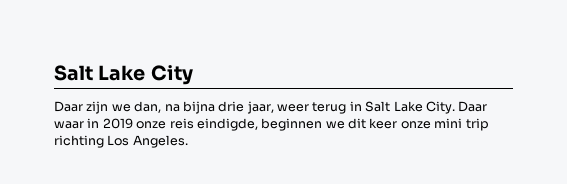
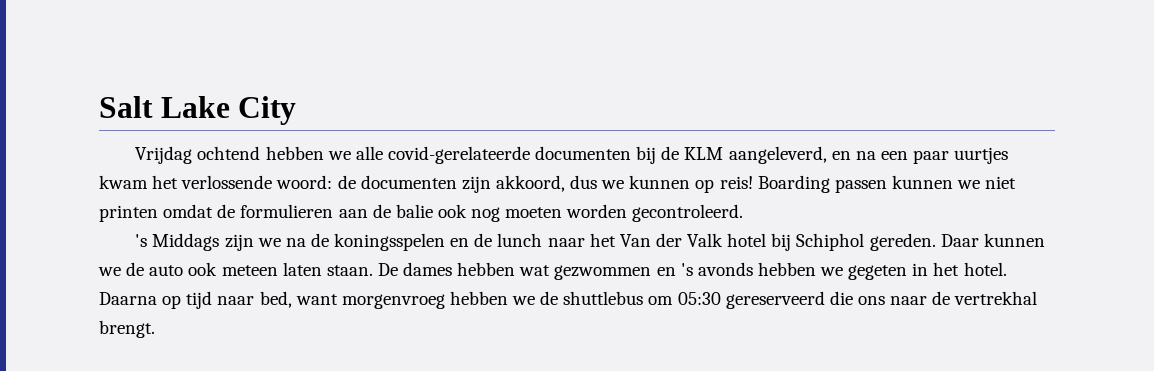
- Daar zijn we dan, na bijna drie jaar, weer terug in Salt Lake City. Daar waar in 2019 onze reis eindigde, beginnen we dit keer onze mini trip richting Los Angeles.
+ Vrijdag ochtend hebben we alle covid-gerelateerde documenten bij de KLM aangeleverd, en na een paar uurtjes kwam het verlossende woord: de documenten zijn akkoord, dus we kunnen op reis! Boarding passen kunnen we niet printen omdat de formulieren aan de balie ook nog moeten worden gecontroleerd.
+ 's Middags zijn we na de koningsspelen en de lunch naar het Van der Valk hotel bij Schiphol gereden. Daar kunnen we de auto ook meteen laten staan. De dames hebben wat gezwommen en 's avonds hebben we gegeten in het hotel. Daarna op tijd naar bed, want morgenvroeg hebben we de shuttlebus om 05:30 gereserveerd die ons naar de vertrekhal brengt.

